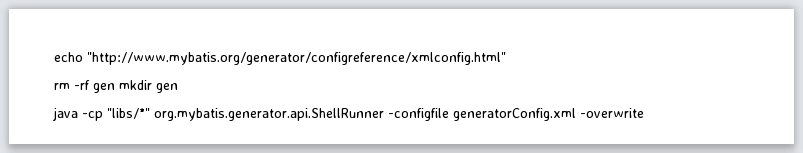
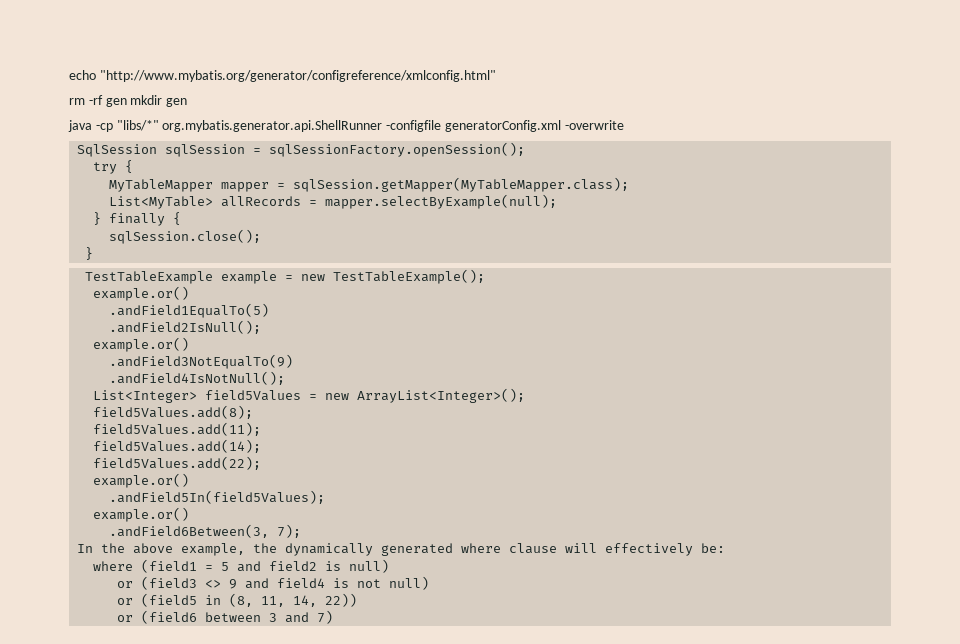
+ SqlSession sqlSession = sqlSessionFactory.openSession();
+ try {
+ MyTableMapper mapper = sqlSession.getMapper(MyTableMapper.class);
+ List<MyTable> allRecords = mapper.selectByExample(null);
+ } finally {
+ sqlSession.close();
+ }
+ TestTableExample example = new TestTableExample();
+ example.or()
+ .andField1EqualTo(5)
+ .andField2IsNull();
+ example.or()
+ .andField3NotEqualTo(9)
+ .andField4IsNotNull();
+ List<Integer> field5Values = new ArrayList<Integer>();
+ field5Values.add(8);
+ field5Values.add(11);
+ field5Values.add(14);
+ field5Values.add(22);
+ example.or()
+ .andField5In(field5Values);
+ example.or()
+ .andField6Between(3, 7);
+ In the above example, the dynamically generated where clause will effectively be:
+ where (field1 = 5 and field2 is null)
+ or (field3 <> 9 and field4 is not null)
+ or (field5 in (8, 11, 14, 22))
+ or (field6 between 3 and 7)

